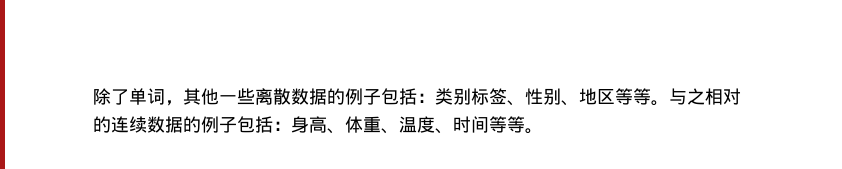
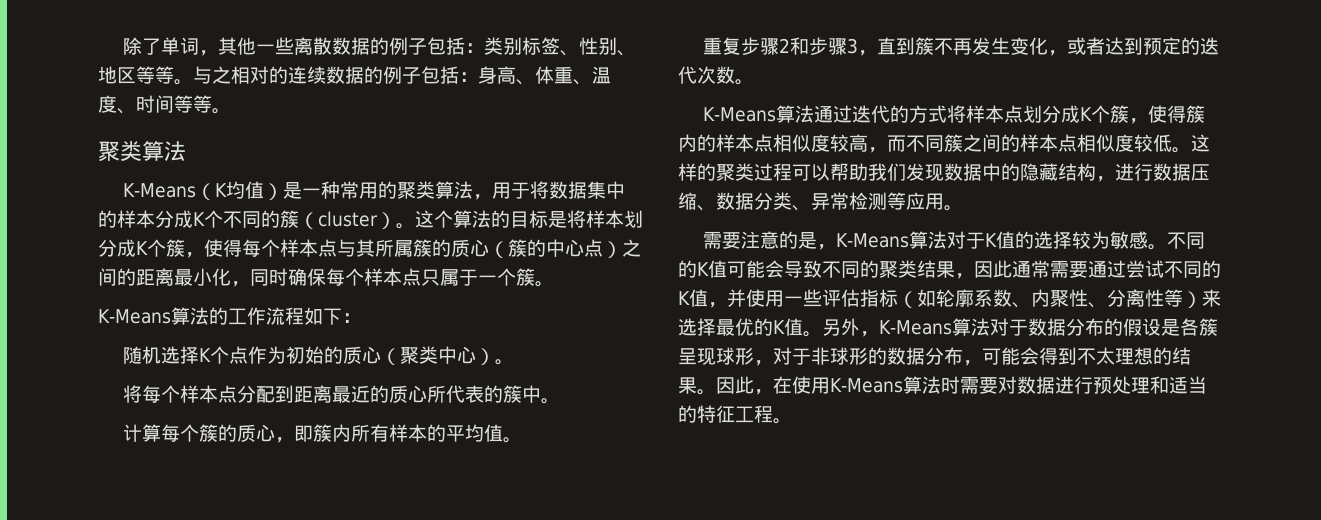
  与之相对的连续数据的例子包括：身高、体重、温度、时间等等。
+ 聚类算法
+ K-Means（K均值）是一种常用的聚类算法，用于将数据集中的样本分成K个不同的簇（cluster）。这个算法的目标是将样本划分成K个簇，使得每个样本点与其所属簇的质心（簇的中心点）之间的距离最小化，同时确保每个样本点只属于一个簇。
+ K-Means算法的工作流程如下：
+ 随机选择K个点作为初始的质心（聚类中心）。
+ 将每个样本点分配到距离最近的质心所代表的簇中。
+ 计算每个簇的质心，即簇内所有样本的平均值。
+ 重复步骤2和步骤3，直到簇不再发生变化，或者达到预定的迭代次数。
+ K-Means算法通过迭代的方式将样本点划分成K个簇，使得簇内的样本点相似度较高，而不同簇之间的样本点相似度较低。这样的聚类过程可以帮助我们发现数据中的隐藏结构，进行数据压缩、数据分类、异常检测等应用。
+ 需要注意的是，K-Means算法对于K值的选择较为敏感。不同的K值可能会导致不同的聚类结果，因此通常需要通过尝试不同的K值，并使用一些评估指标（如轮廓系数、内聚性、分离性等）来选择最优的K值。另外，K-Means算法对于数据分布的假设是各簇呈现球形，对于非球形的数据分布，可能会得到不太理想的结果。因此，在使用K-Means算法时需要对数据进行预处理和适当的特征工程。

